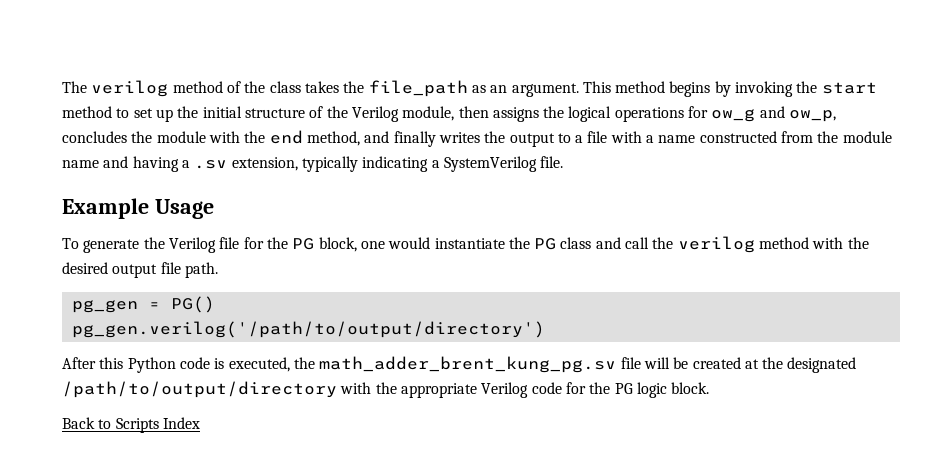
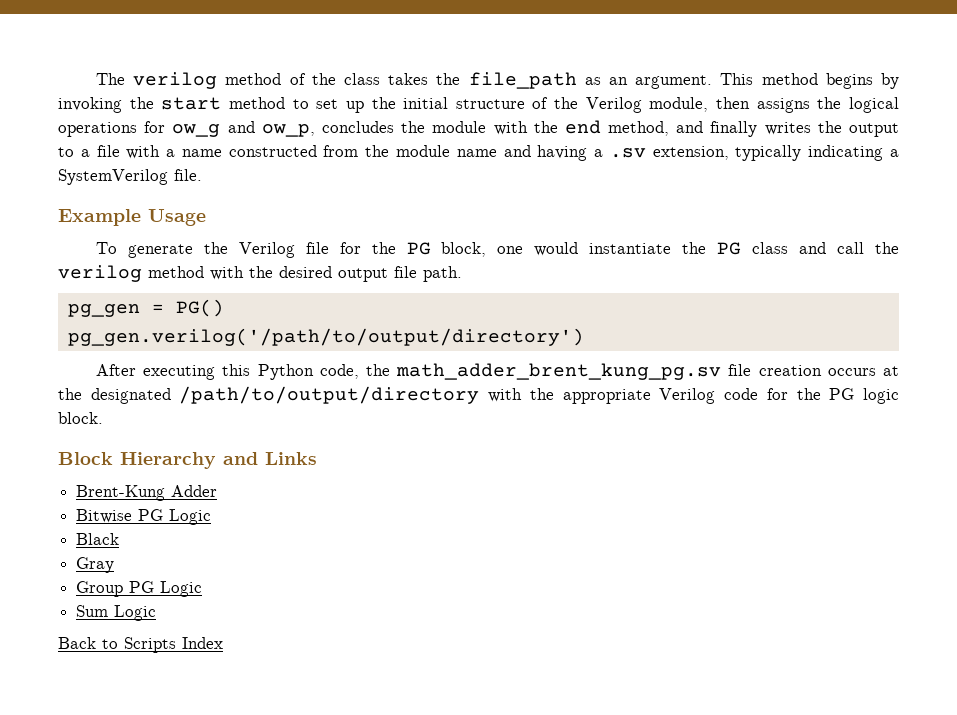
- After this Python code is executed, the math_adder_brent_kung_pg.sv file will be created at the designated /path/to/output/directory with the appropriate Verilog code for the PG logic block.
+ After executing this Python code, the math_adder_brent_kung_pg.sv file creation occurs at the designated /path/to/output/directory with the appropriate Verilog code for the PG logic block.
+ Block Hierarchy and Links
+ Brent-Kung Adder
+ Bitwise PG Logic
+ Black
+ Gray
+ Group PG Logic
+ Sum Logic

